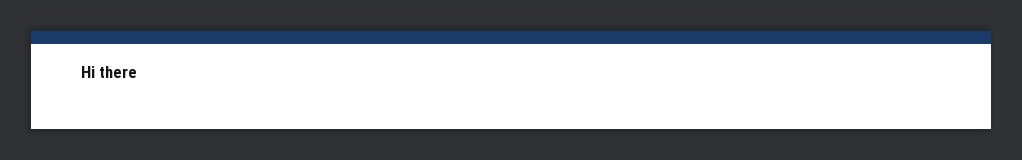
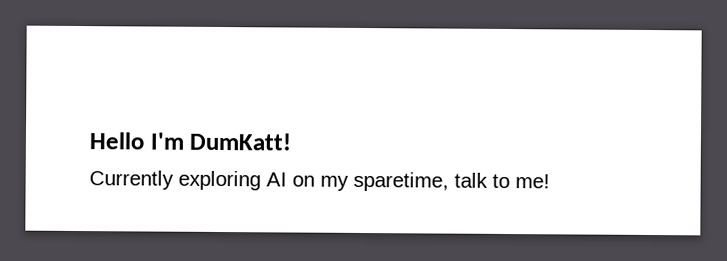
- Hi there
+ Hello I'm DumKatt!
+ Currently exploring AI on my sparetime, talk to me!

